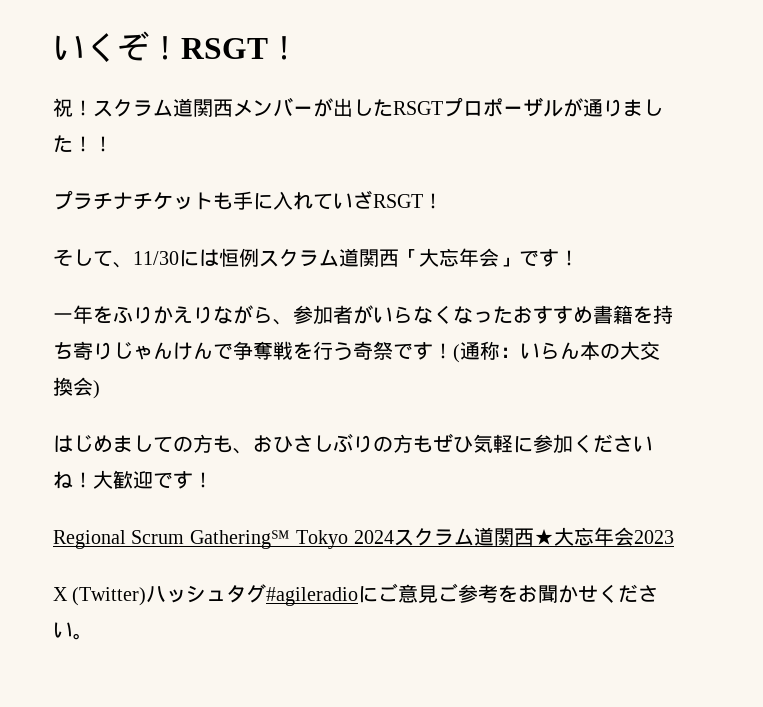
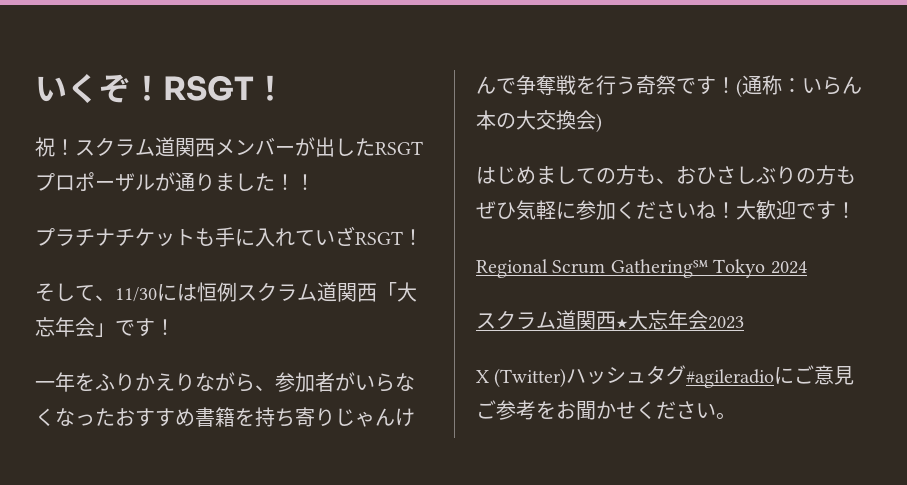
- Regional Scrum Gathering℠ Tokyo 2024スクラム道関西★大忘年会2023
+ Regional Scrum Gathering℠ Tokyo 2024
+ スクラム道関西★大忘年会2023

